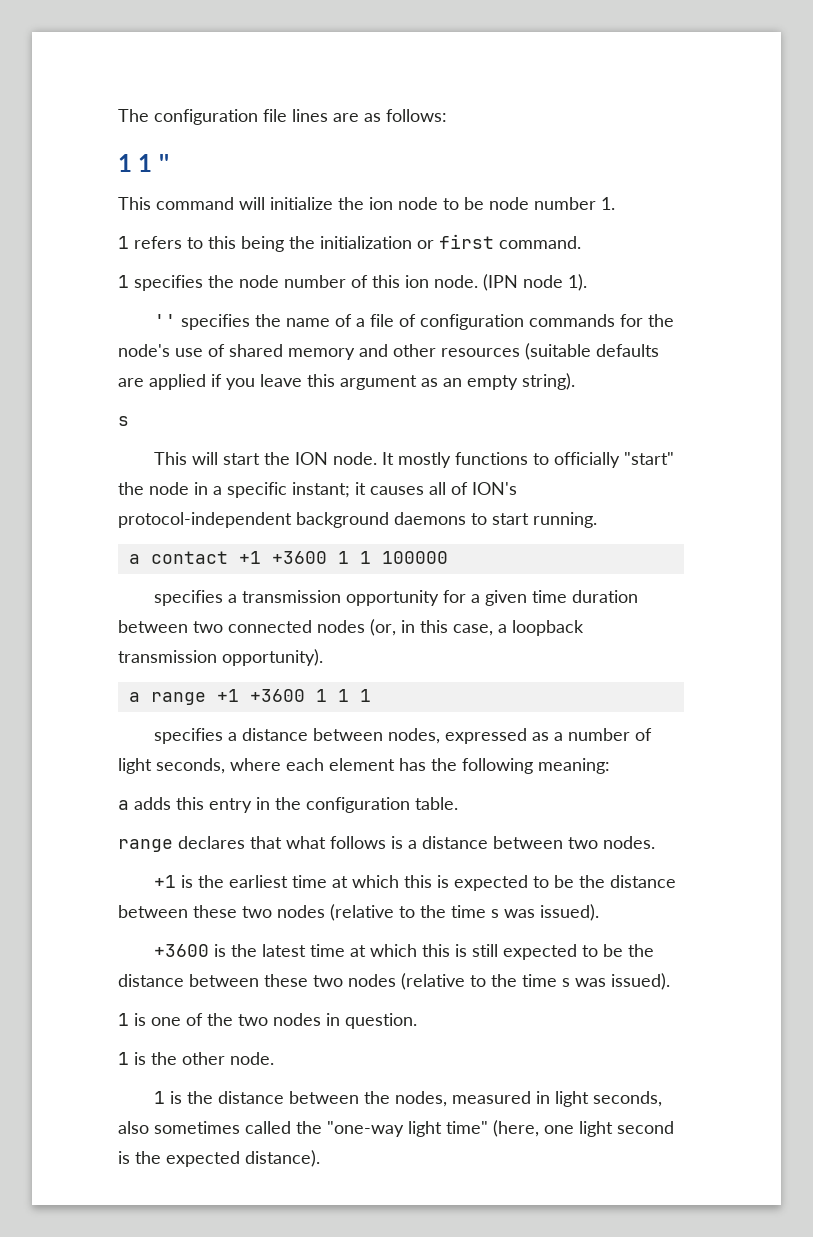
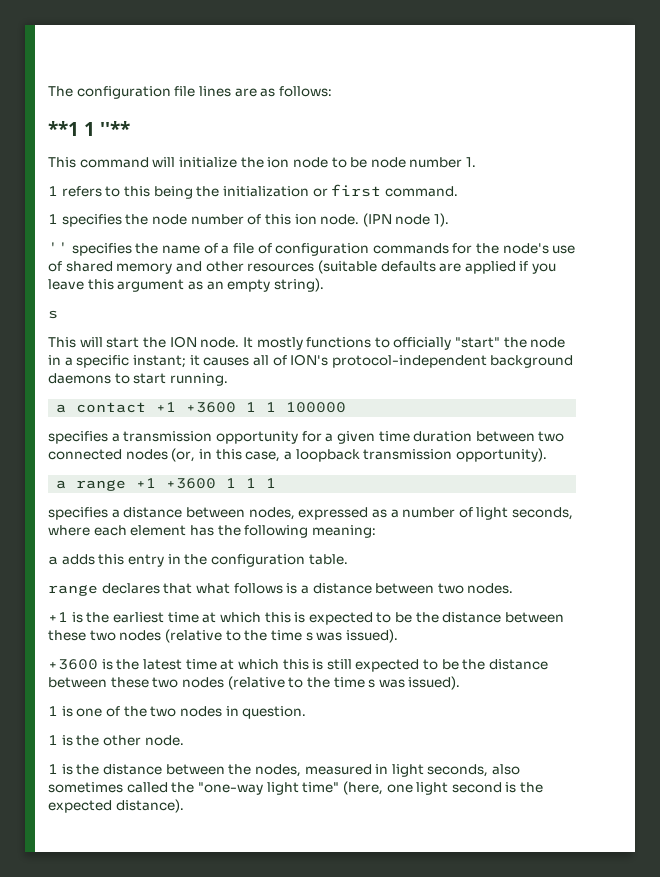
- 1 1 ''
+ **1 1 ''**

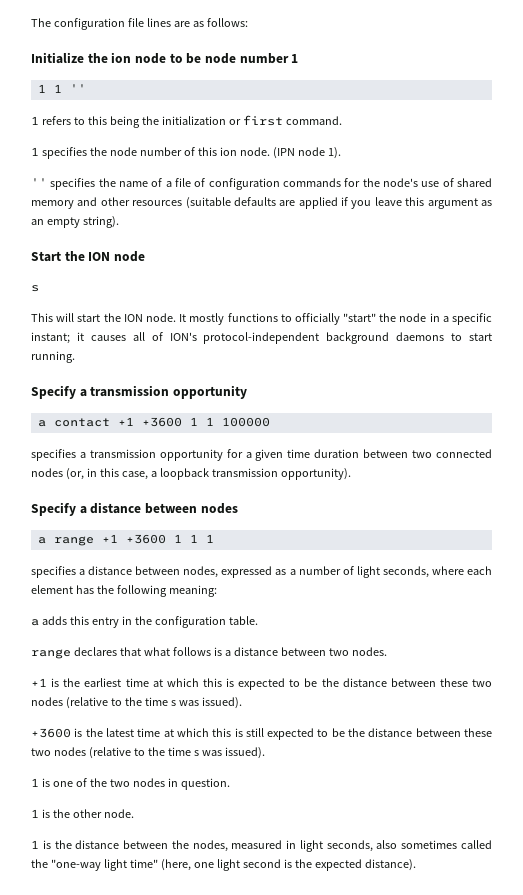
- **1 1 ''**
- This command will initialize the ion node to be node number 1.
+ Initialize the ion node to be node number 1
+ 1 1 ''
+ Start the ION node
+ Specify a transmission opportunity
+ Specify a distance between nodes

